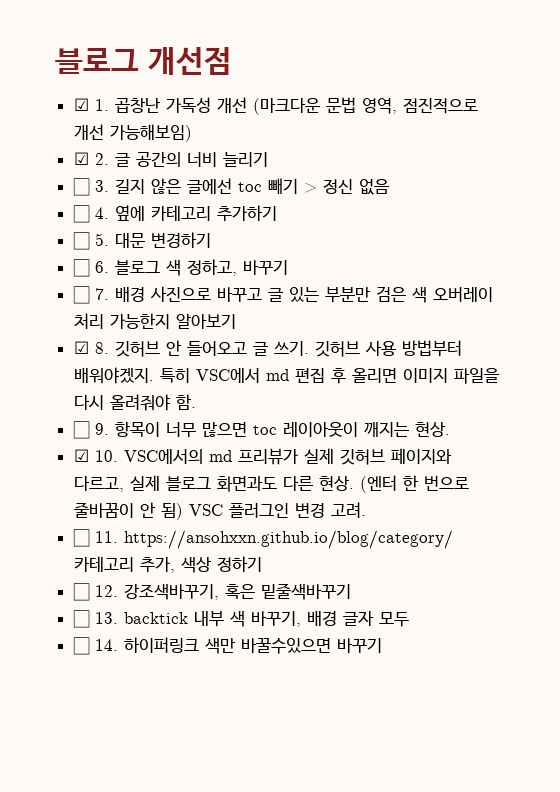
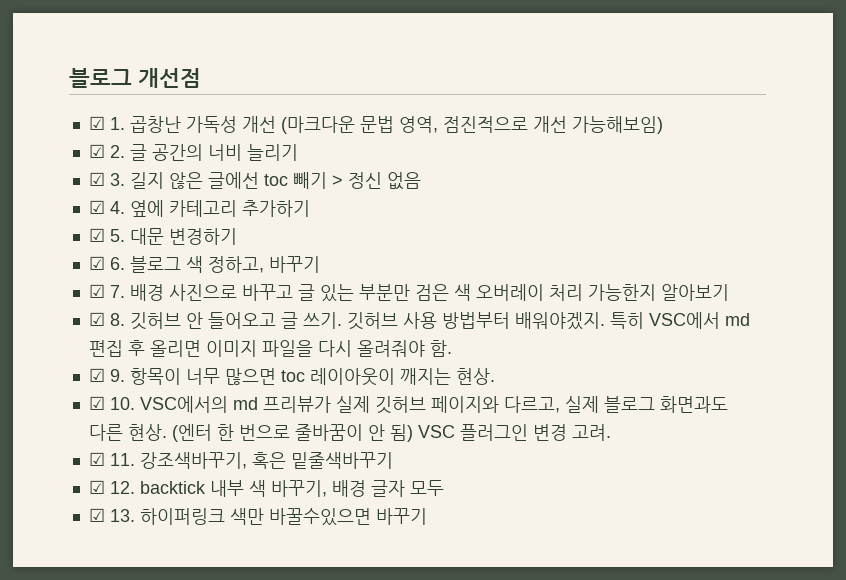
- ☐ 3. 길지 않은 글에선 toc 빼기 > 정신 없음
+ ☑ 3. 길지 않은 글에선 toc 빼기 > 정신 없음
- ☐ 4. 옆에 카테고리 추가하기
+ ☑ 4. 옆에 카테고리 추가하기
- ☐ 5. 대문 변경하기
+ ☑ 5. 대문 변경하기
- ☐ 6. 블로그 색 정하고, 바꾸기
+ ☑ 6. 블로그 색 정하고, 바꾸기
- ☐ 7. 배경 사진으로 바꾸고 글 있는 부분만 검은 색 오버레이 처리 가능한지 알아보기
+ ☑ 7. 배경 사진으로 바꾸고 글 있는 부분만 검은 색 오버레이 처리 가능한지 알아보기
- ☐ 9. 항목이 너무 많으면 toc 레이아웃이 깨지는 현상.
+ ☑ 9. 항목이 너무 많으면 toc 레이아웃이 깨지는 현상.
- ☐ 11. https://ansohxxn.github.io/blog/category/ 카테고리 추가, 색상 정하기
- ☐ 12. 강조색바꾸기, 혹은 밑줄색바꾸기
+ ☑ 11. 강조색바꾸기, 혹은 밑줄색바꾸기
- ☐ 13. backtick 내부 색 바꾸기, 배경 글자 모두
+ ☑ 12. backtick 내부 색 바꾸기, 배경 글자 모두
- ☐ 14. 하이퍼링크 색만 바꿀수있으면 바꾸기
+ ☑ 13. 하이퍼링크 색만 바꿀수있으면 바꾸기

